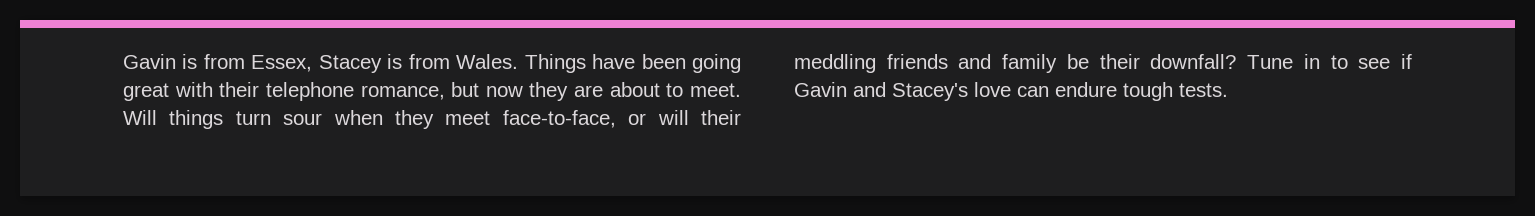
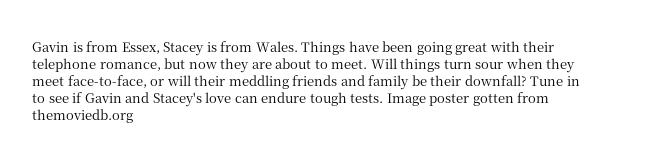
+ Image poster gotten from themoviedb.org

